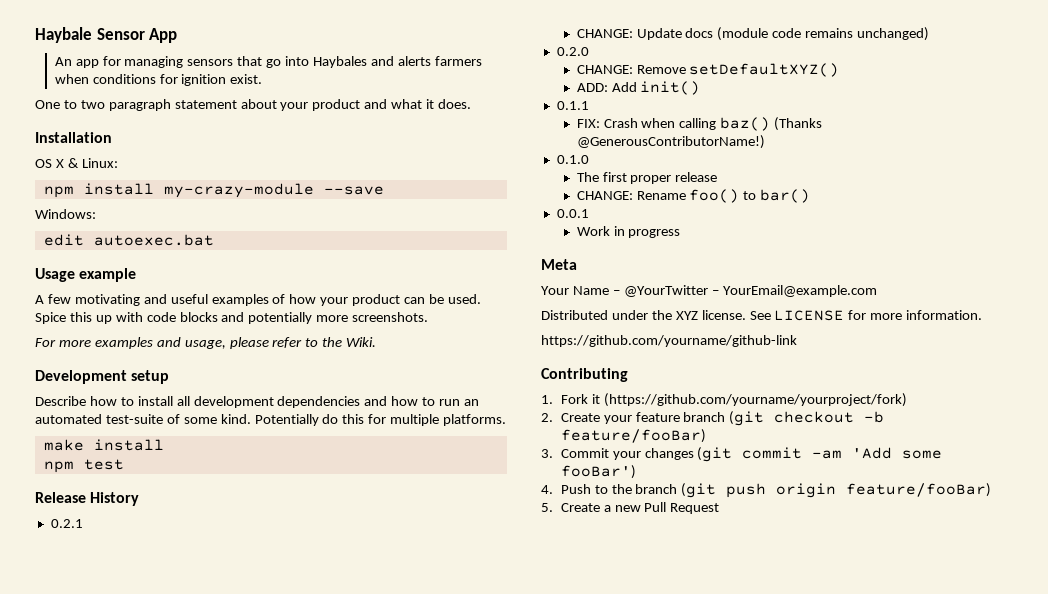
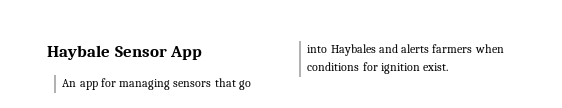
- One to two paragraph statement about your product and what it does.
- Installation
- OS X & Linux:
- npm install my-crazy-module --save
- Windows:
- edit autoexec.bat
- Usage example
- A few motivating and useful examples of how your product can be used. Spice this up with code blocks and potentially more screenshots.
- For more examples and usage, please refer to the Wiki.
- Development setup
- Describe how to install all development dependencies and how to run an automated test-suite of some kind. Potentially do this for multiple platforms.
- make install
- npm test
- Release History
- 0.2.1
- CHANGE: Update docs (module code remains unchanged)
- 0.2.0
- CHANGE: Remove setDefaultXYZ()
- ADD: Add init()
- 0.1.1
- FIX: Crash when calling baz() (Thanks @GenerousContributorName!)
- 0.1.0
- The first proper release
- CHANGE: Rename foo() to bar()
- 0.0.1
- Work in progress
- Meta
- Your Name – @YourTwitter – YourEmail@example.com
- Distributed under the XYZ license. See LICENSE for more information.
- https://github.com/yourname/github-link
- Contributing
- 1. Fork it (https://github.com/yourname/yourproject/fork)
- 2. Create your feature branch (git checkout -b feature/fooBar)
- 3. Commit your changes (git commit -am 'Add some fooBar')
- 4. Push to the branch (git push origin feature/fooBar)
- 5. Create a new Pull Request

